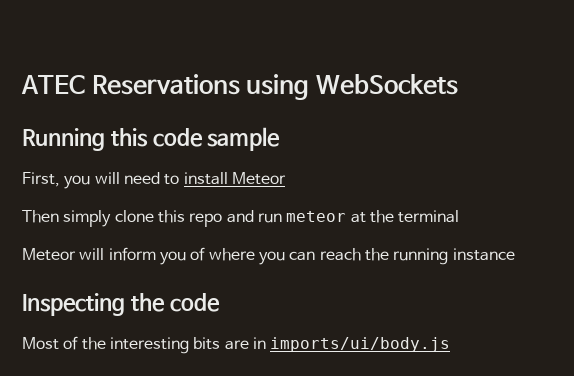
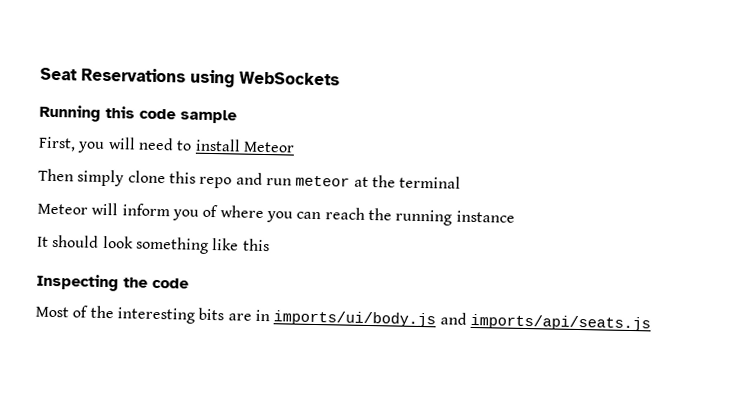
- ATEC Reservations using WebSockets
+ Seat Reservations using WebSockets
+ It should look something like this
- Most of the interesting bits are in imports/ui/body.js
+ Most of the interesting bits are in imports/ui/body.js and imports/api/seats.js

